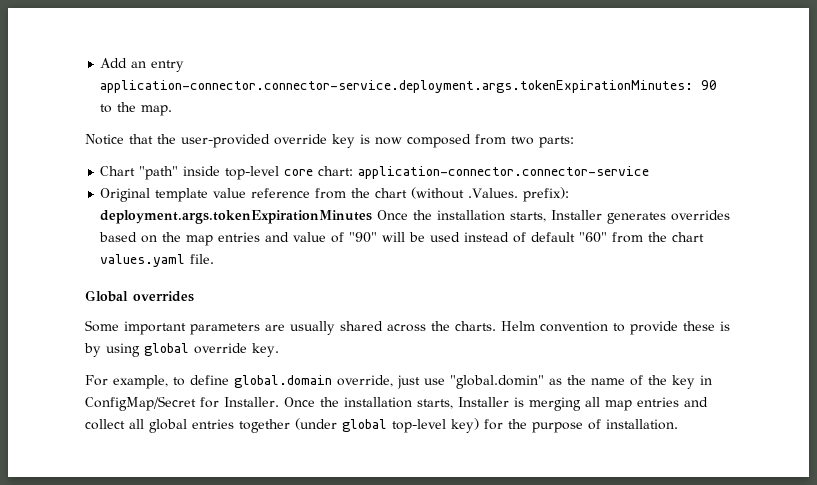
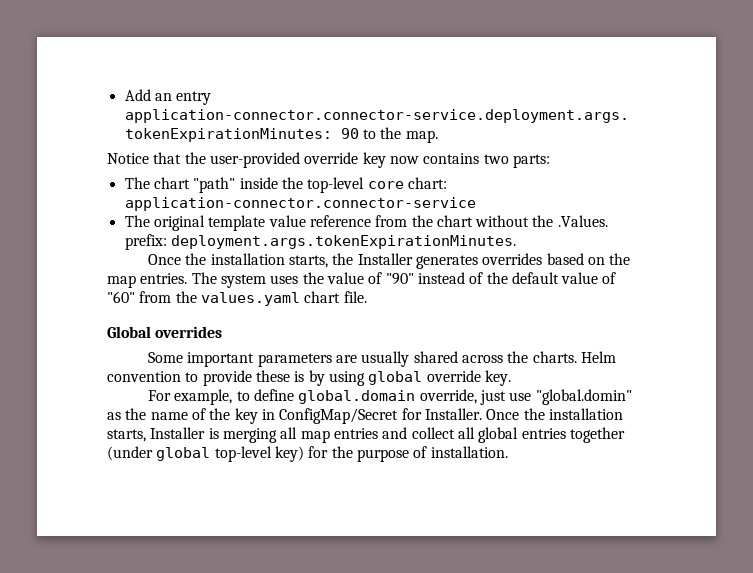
- Notice that the user-provided override key is now composed from two parts:
+ Notice that the user-provided override key now contains two parts:
- Chart "path" inside top-level core chart: application-connector.connector-service
+ The chart "path" inside the top-level core chart: application-connector.connector-service
- Original template value reference from the chart (without .Values. prefix): deployment.args.tokenExpirationMinutes Once the installation starts, Installer generates overrides based on the map entries and value of "90" will be used instead of default "60" from the chart values.yaml file.
+ The original template value reference from the chart without the .Values. prefix: deployment.args.tokenExpirationMinutes.
+ Once the installation starts, the Installer generates overrides based on the map entries. The system uses the value of "90" instead of the default value of "60" from the values.yaml chart file.

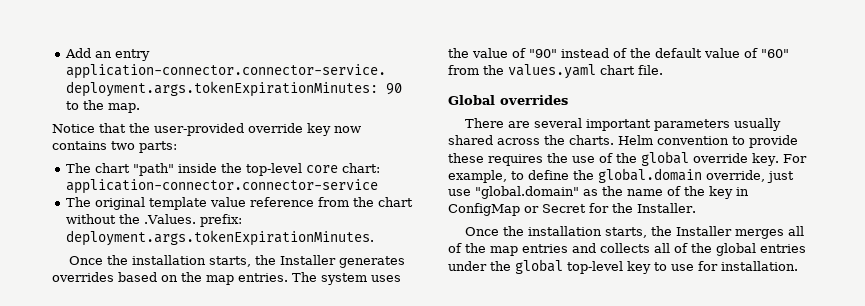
- Some important parameters are usually shared across the charts.
+ There are several important parameters usually shared across the charts.
- Helm convention to provide these is by using global override key.
- For example, to define global.domain override, just use "global.domin" as the name of the key in ConfigMap/Secret for Installer. Once the installation starts, Installer is merging all map entries and collect all global entries together (under global top-level key) for the purpose of installation.
+ Helm convention to provide these requires the use of the global override key. For example, to define the global.domain override, just use "global.domain" as the name of the key in ConfigMap or Secret for the Installer.
+ Once the installation starts, the Installer merges all of the map entries and collects all of the global entries under the global top-level key to use for installation.

